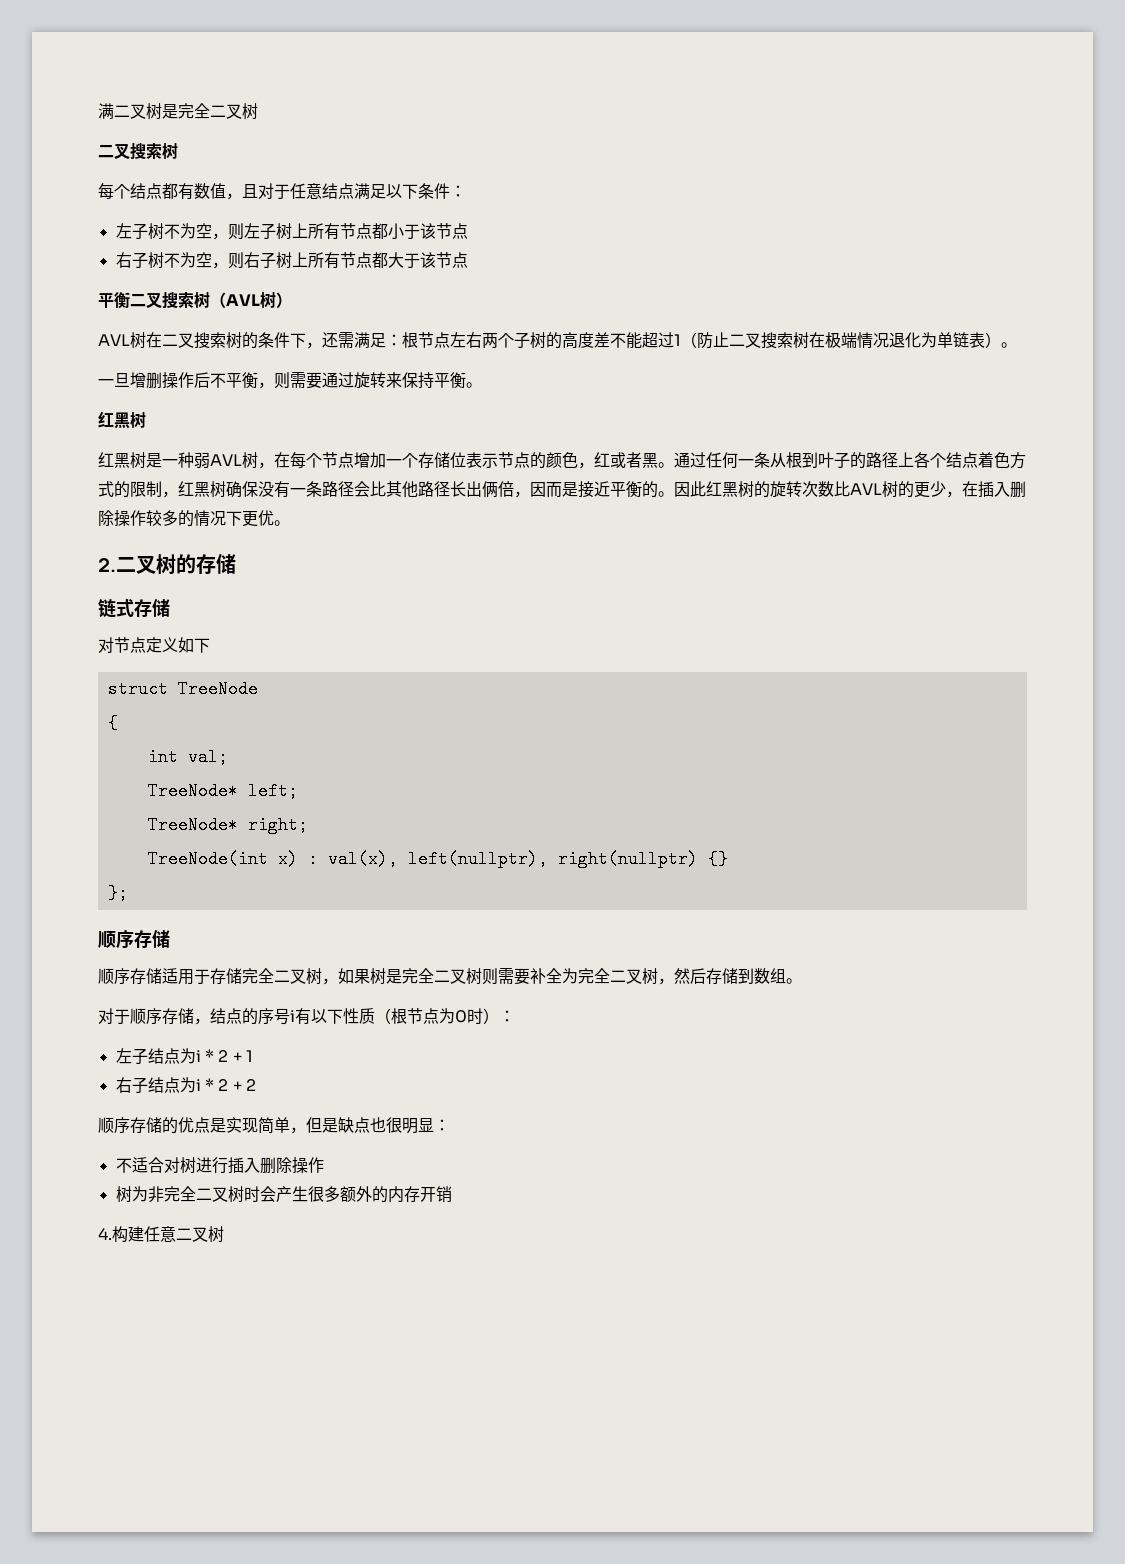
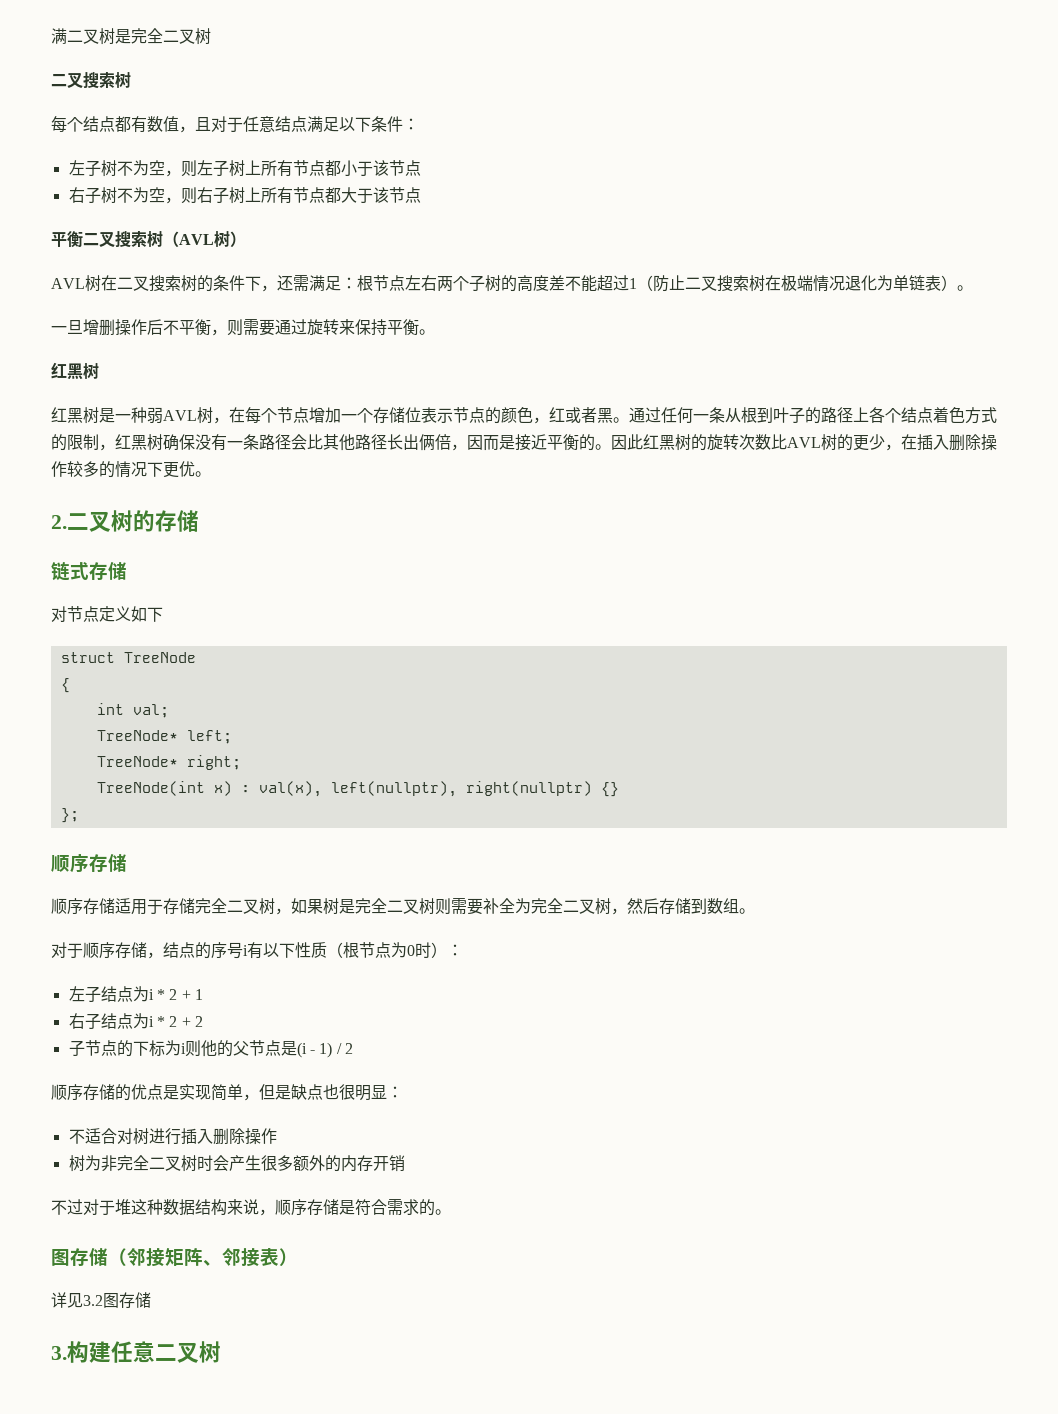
+ 子节点的下标为i则他的父节点是(i - 1) / 2
- 4.构建任意二叉树
+ 不过对于堆这种数据结构来说，顺序存储是符合需求的。
+ 图存储（邻接矩阵、邻接表）
+ 详见3.2图存储
+ 3.构建任意二叉树

